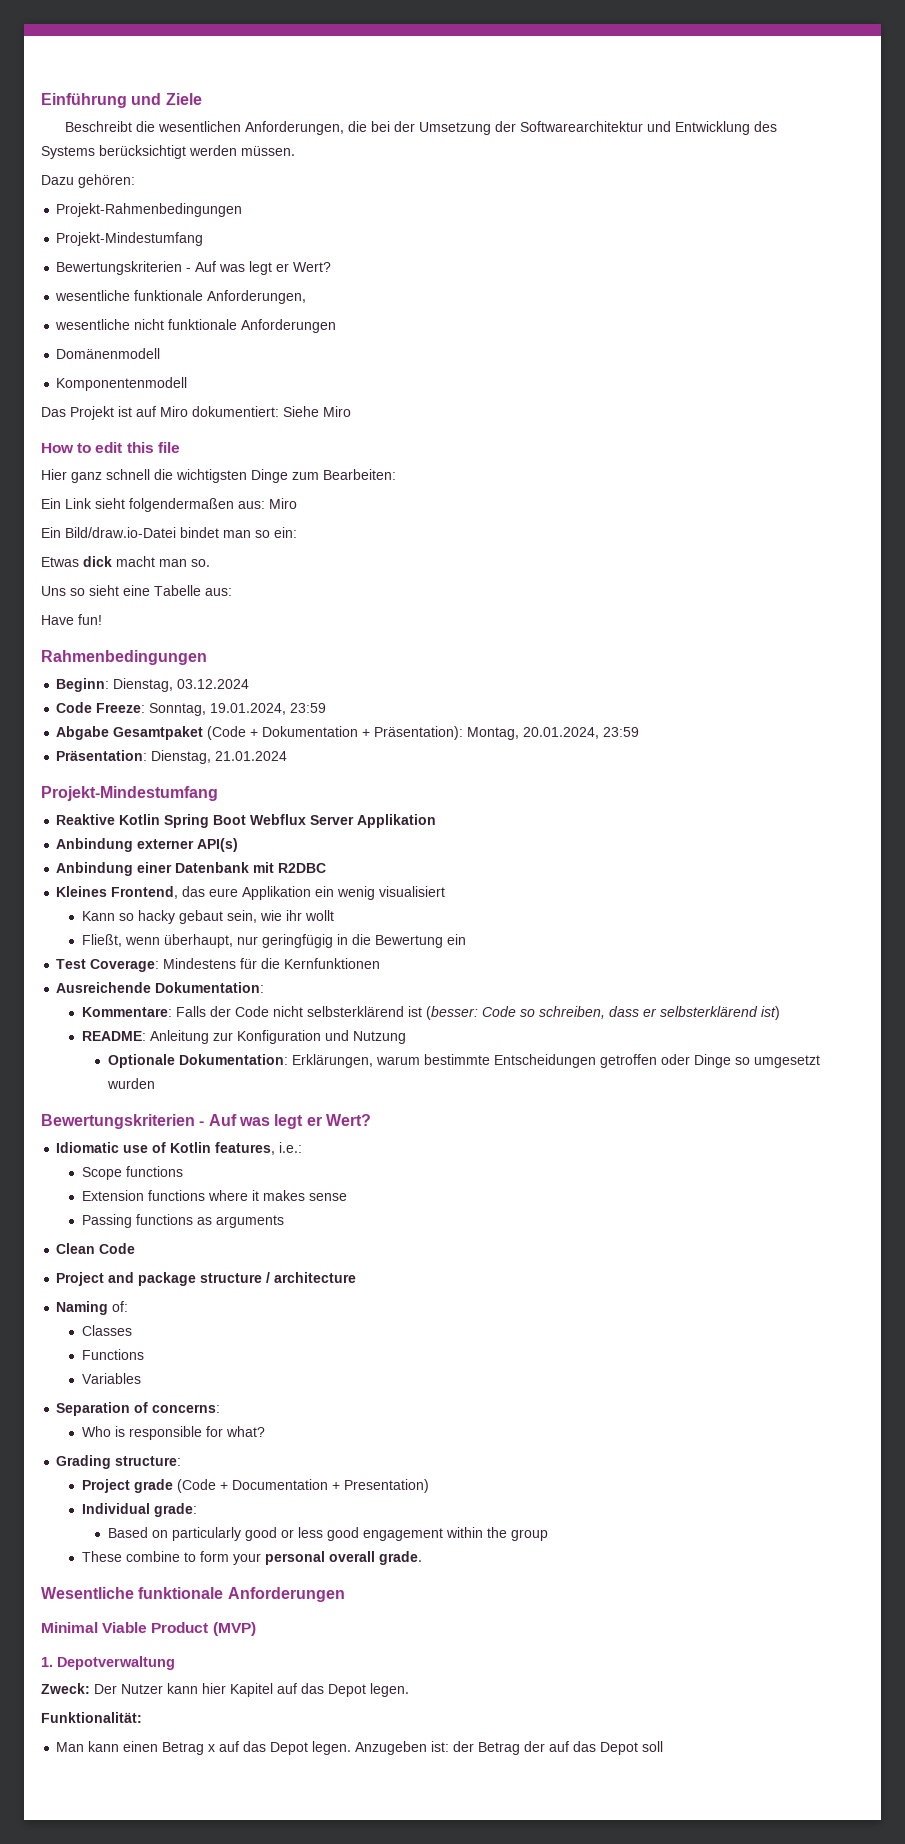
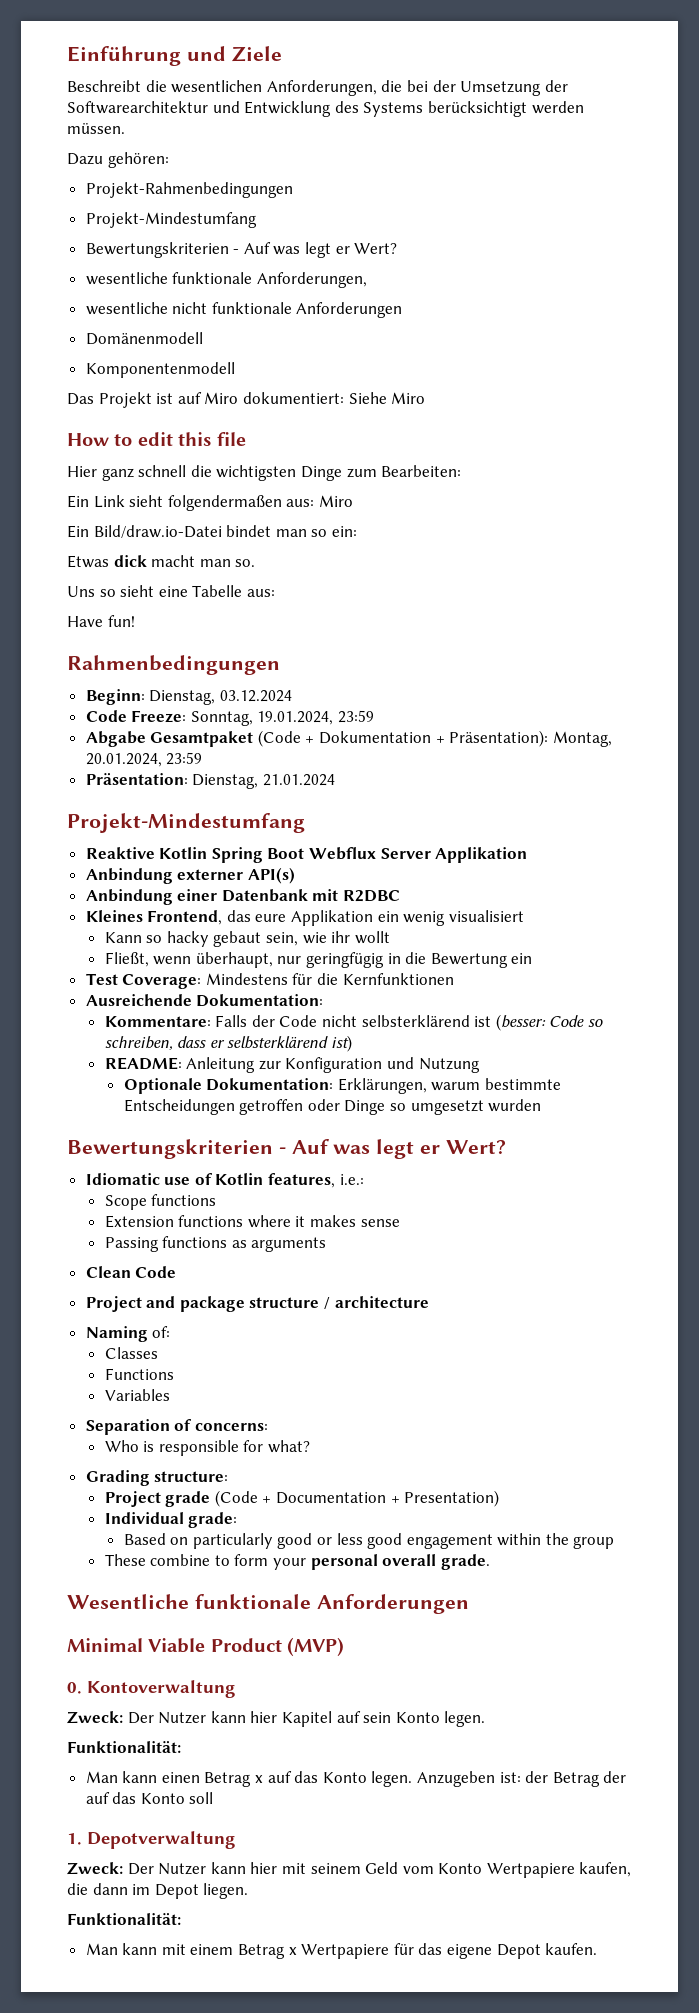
- 1. Depotverwaltung
+ 0. Kontoverwaltung
- Zweck: Der Nutzer kann hier Kapitel auf das Depot legen.
+ Zweck: Der Nutzer kann hier Kapitel auf sein Konto legen.
- Man kann einen Betrag x auf das Depot legen.
+ Man kann einen Betrag x auf das Konto legen.
- Anzugeben ist: der Betrag der auf das Depot soll
+ Anzugeben ist: der Betrag der auf das Konto soll
+ 1. Depotverwaltung
+ Zweck: Der Nutzer kann hier mit seinem Geld vom Konto Wertpapiere kaufen, die dann im Depot liegen.
+ Funktionalität:
+ Man kann mit einem Betrag x Wertpapiere für das eigene Depot kaufen.

